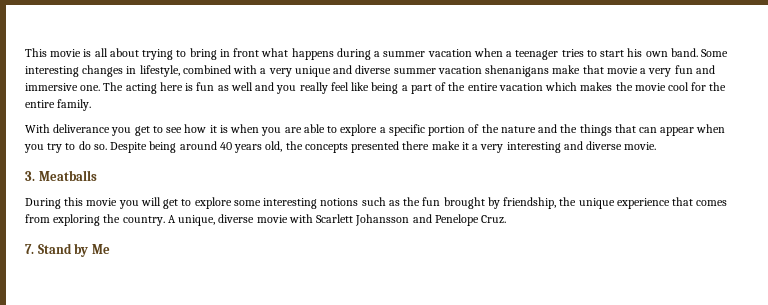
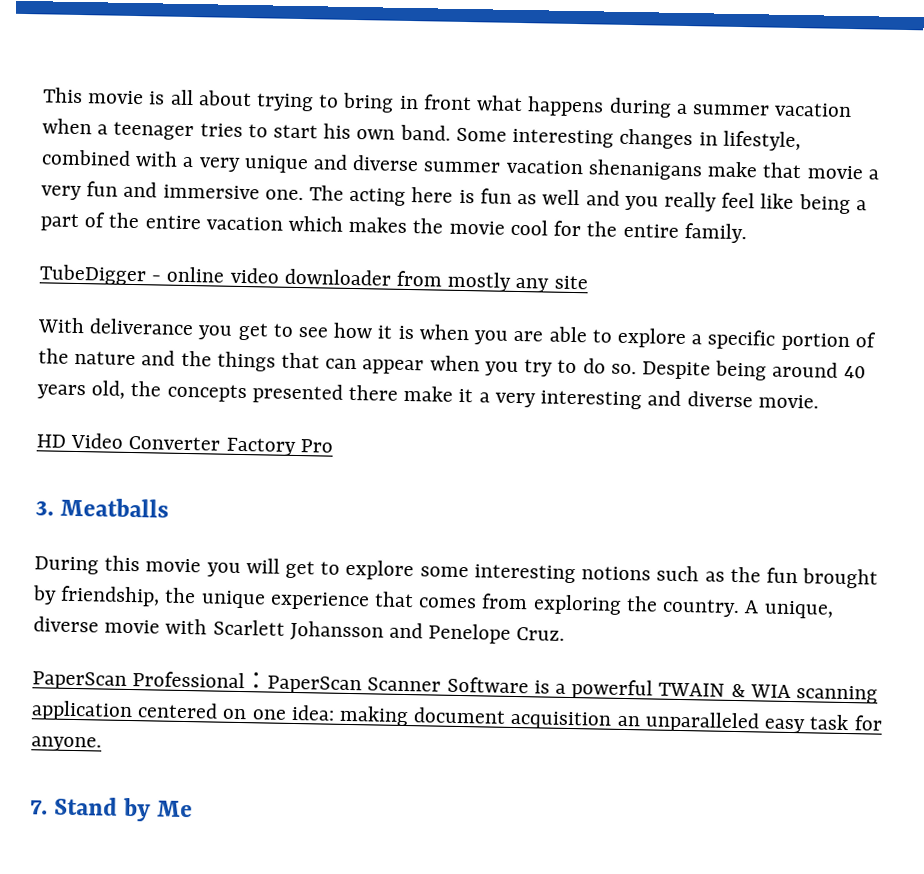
+ TubeDigger - online video downloader from mostly any site
+ HD Video Converter Factory Pro
+ PaperScan Professional：PaperScan Scanner Software is a powerful TWAIN & WIA scanning application centered on one idea: making document acquisition an unparalleled easy task for anyone.

